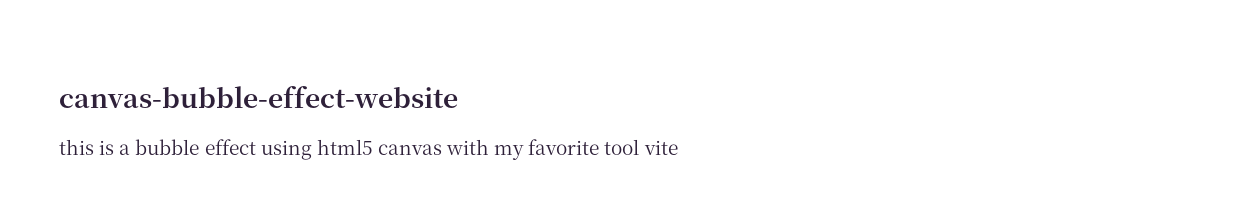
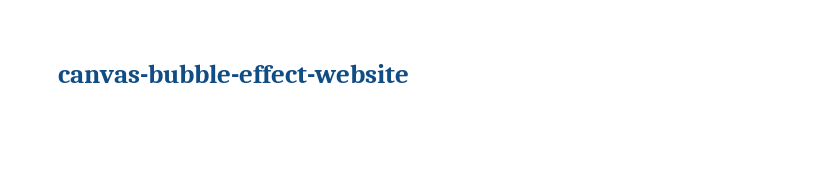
- this is a bubble effect using html5 canvas with my favorite tool vite

